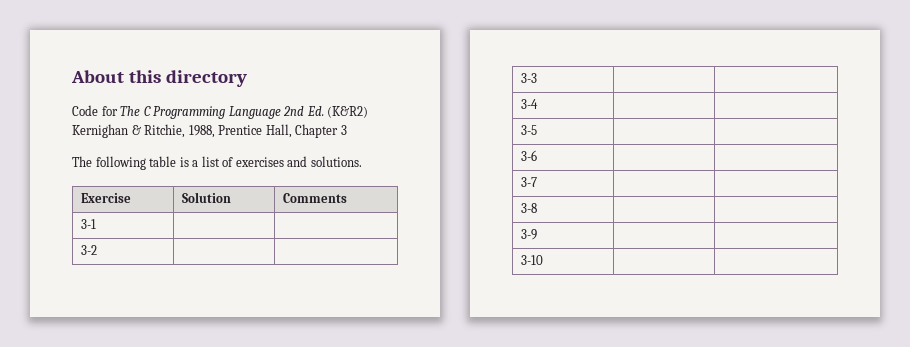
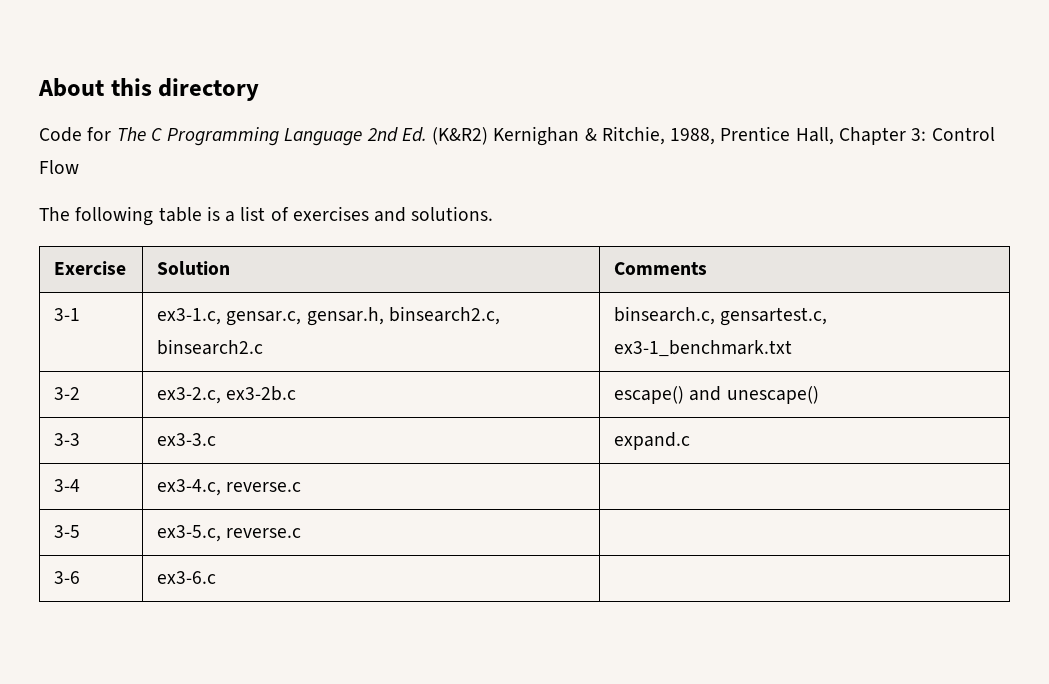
- Code for The C Programming Language 2nd Ed. (K&R2) Kernighan & Ritchie, 1988, Prentice Hall, Chapter 3
+ Code for The C Programming Language 2nd Ed. (K&R2) Kernighan & Ritchie, 1988, Prentice Hall, Chapter 3: Control Flow
- 3-1 | |
- 3-2 | |
+ 3-1 | ex3-1.c, gensar.c, gensar.h, binsearch2.c, binsearch2.c | binsearch.c, gensartest.c, ex3-1_benchmark.txt
+ 3-2 | ex3-2.c, ex3-2b.c | escape() and unescape()
- 3-3 | |
+ 3-3 | ex3-3.c | expand.c
- 3-4 | |
+ 3-4 | ex3-4.c, reverse.c |
- 3-5 | |
+ 3-5 | ex3-5.c, reverse.c |
- 3-6 | |
- 3-7 | |
- 3-8 | |
- 3-9 | |
- 3-10 | |
+ 3-6 | ex3-6.c |

